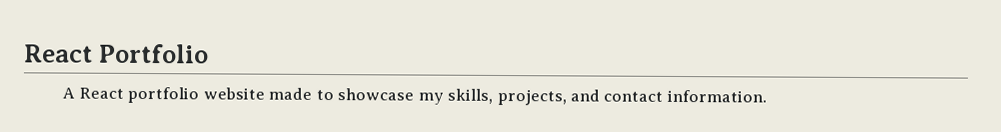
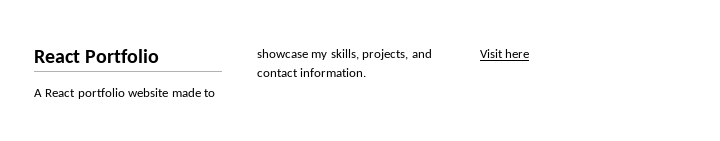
+ Visit here

